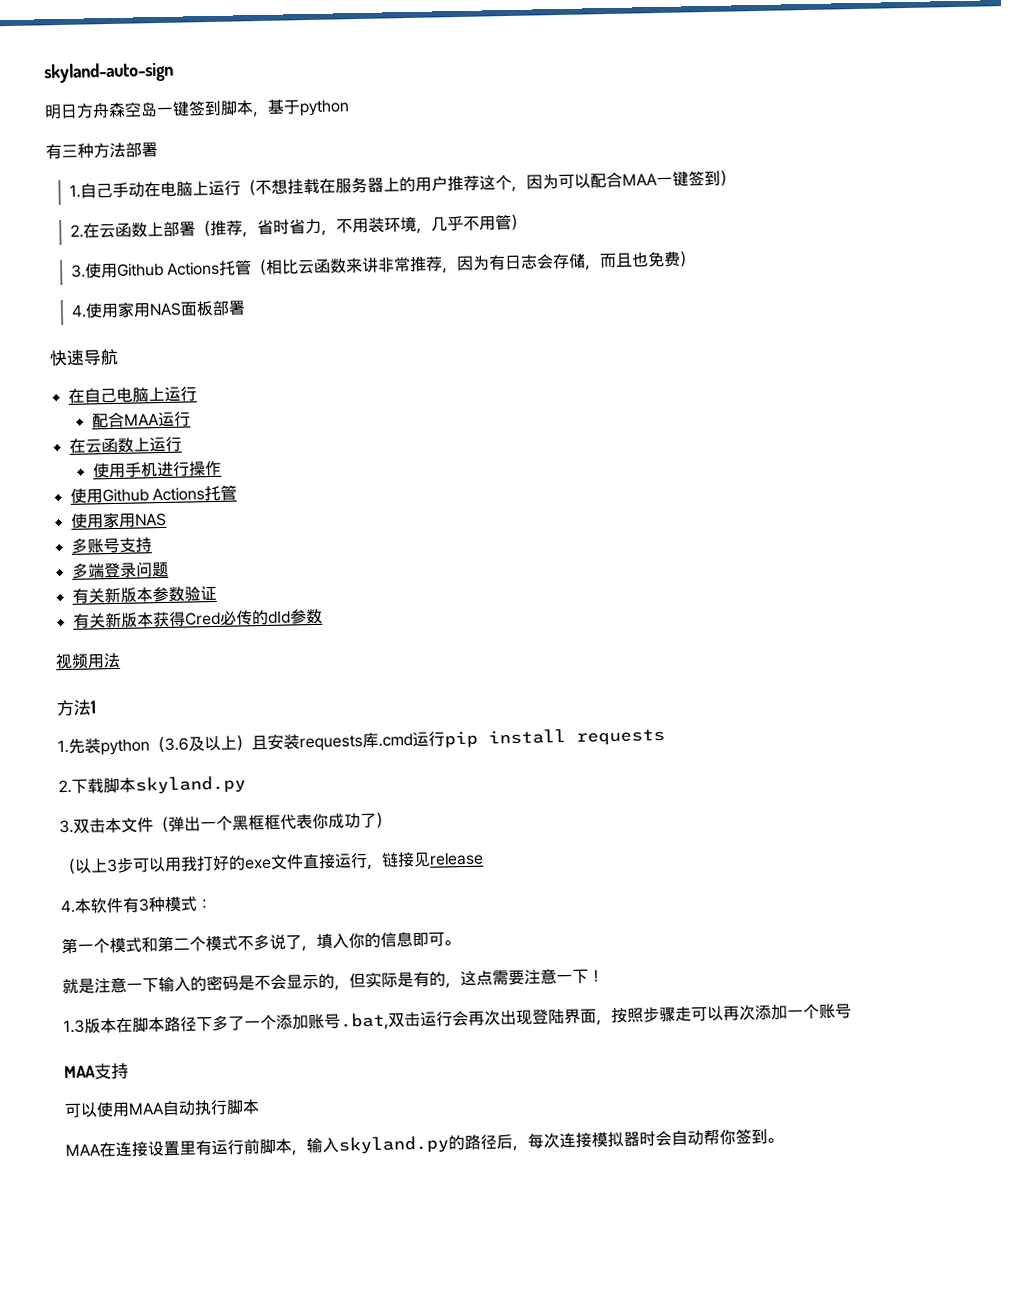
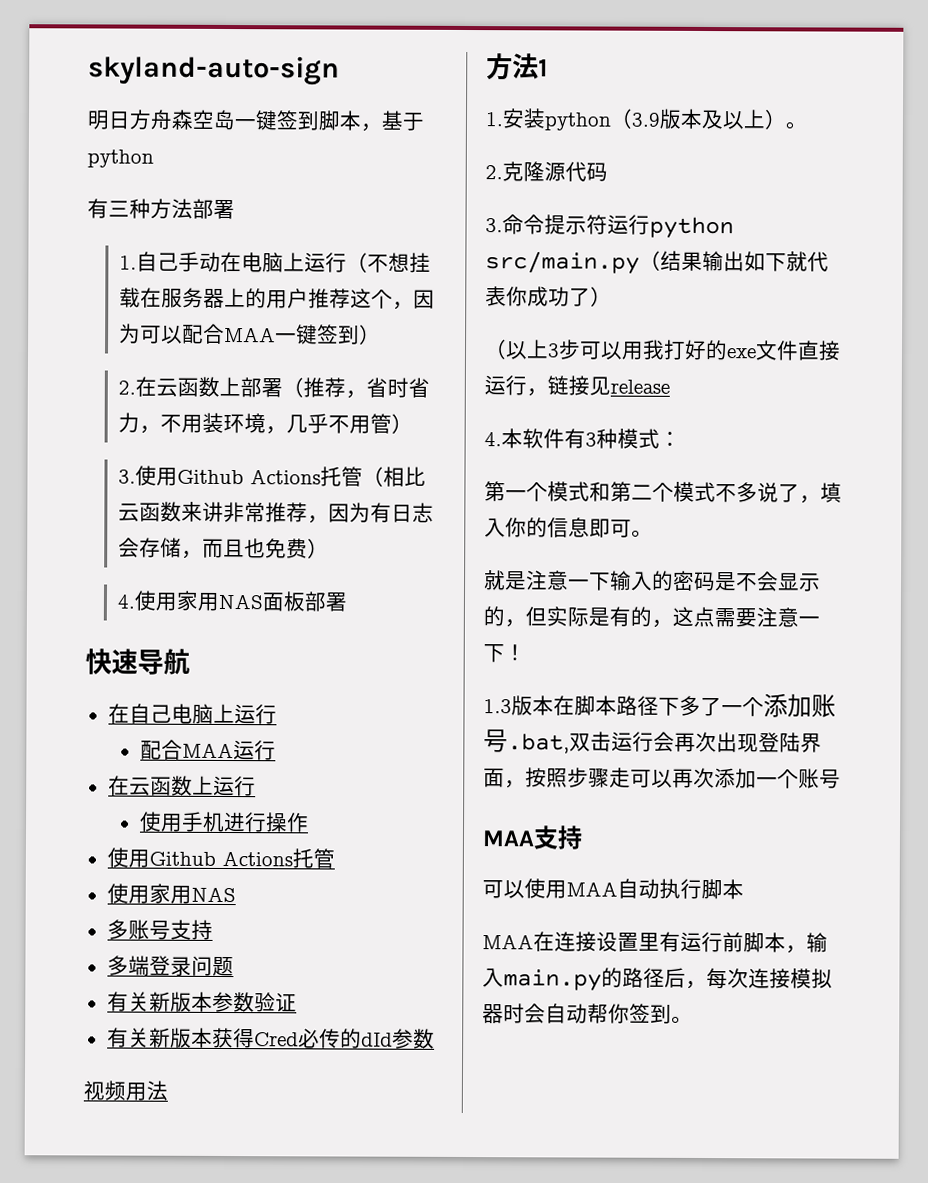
- 1.先装python（3.6及以上）且安装requests库.cmd运行pip install requests
- 2.下载脚本skyland.py
- 3.双击本文件（弹出一个黑框框代表你成功了）
+ 1.安装python（3.9版本及以上）。
+ 2.克隆源代码
+ 3.命令提示符运行python src/main.py（结果输出如下就代表你成功了）
- MAA在连接设置里有运行前脚本，输入skyland.py的路径后，每次连接模拟器时会自动帮你签到。
+ MAA在连接设置里有运行前脚本，输入main.py的路径后，每次连接模拟器时会自动帮你签到。

